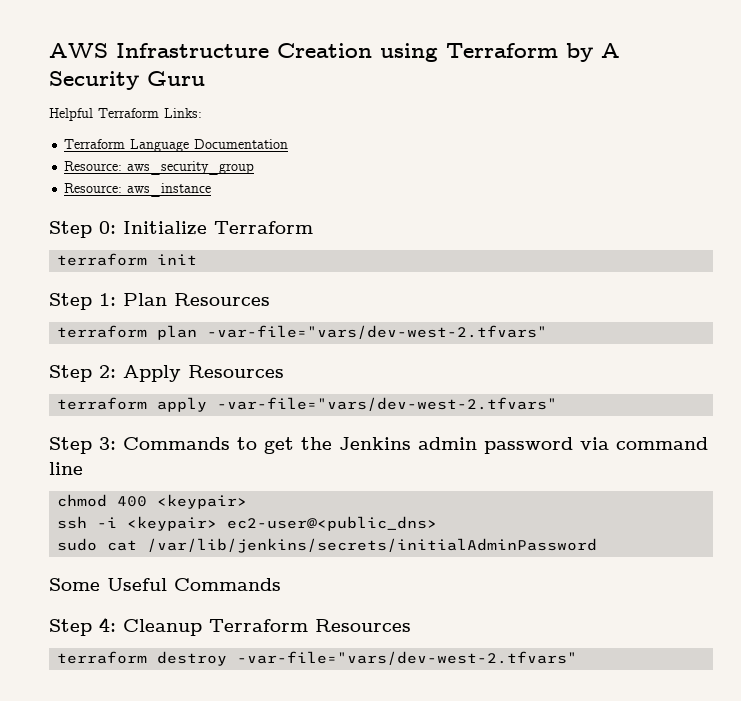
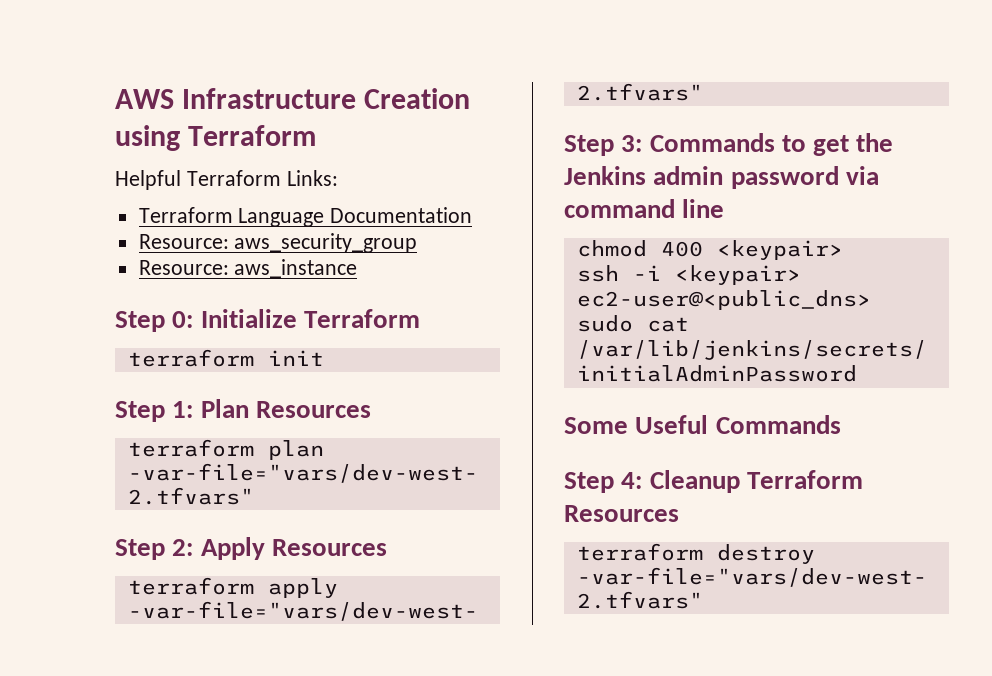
- AWS Infrastructure Creation using Terraform by A Security Guru
+ AWS Infrastructure Creation using Terraform

